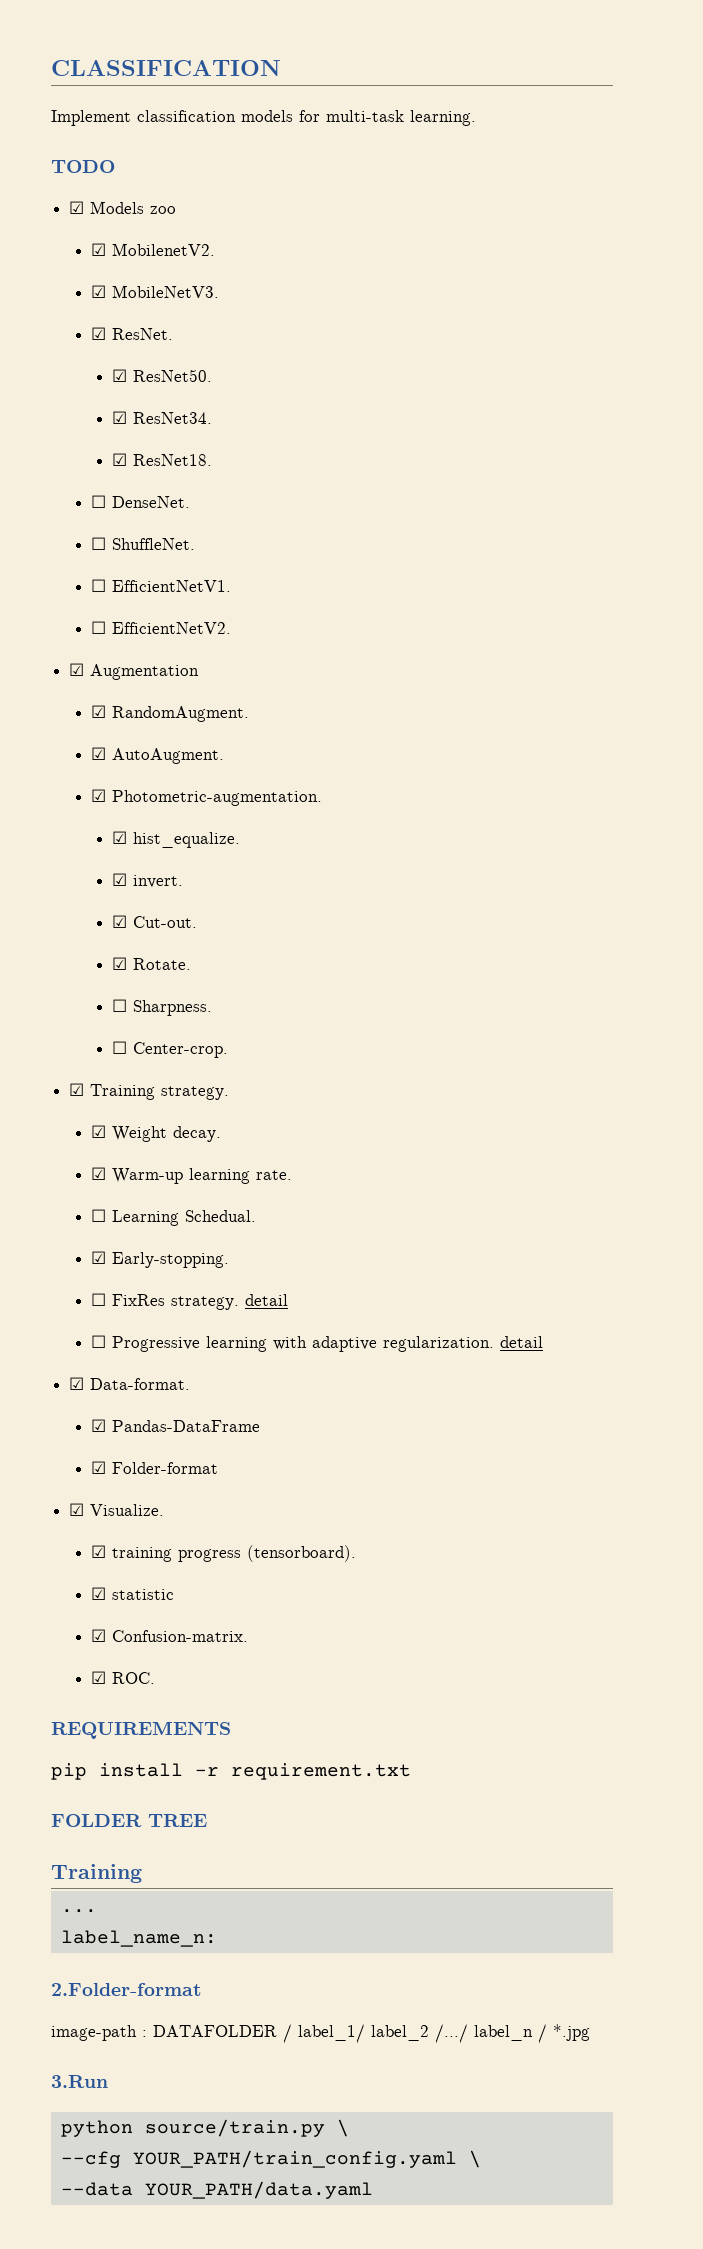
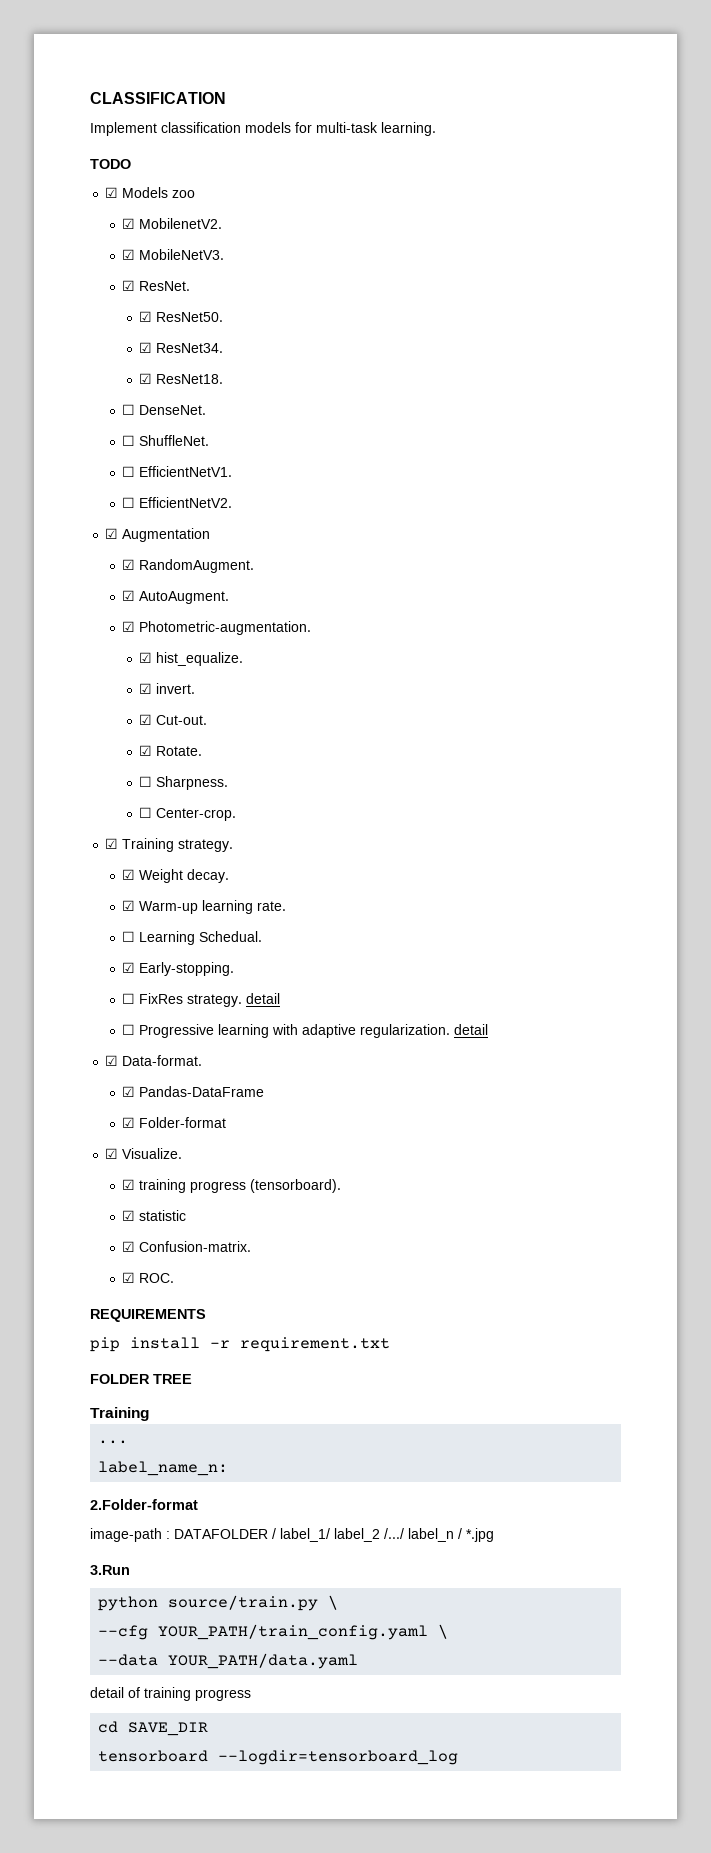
+ detail of training progress
+ cd SAVE_DIR
+ tensorboard --logdir=tensorboard_log

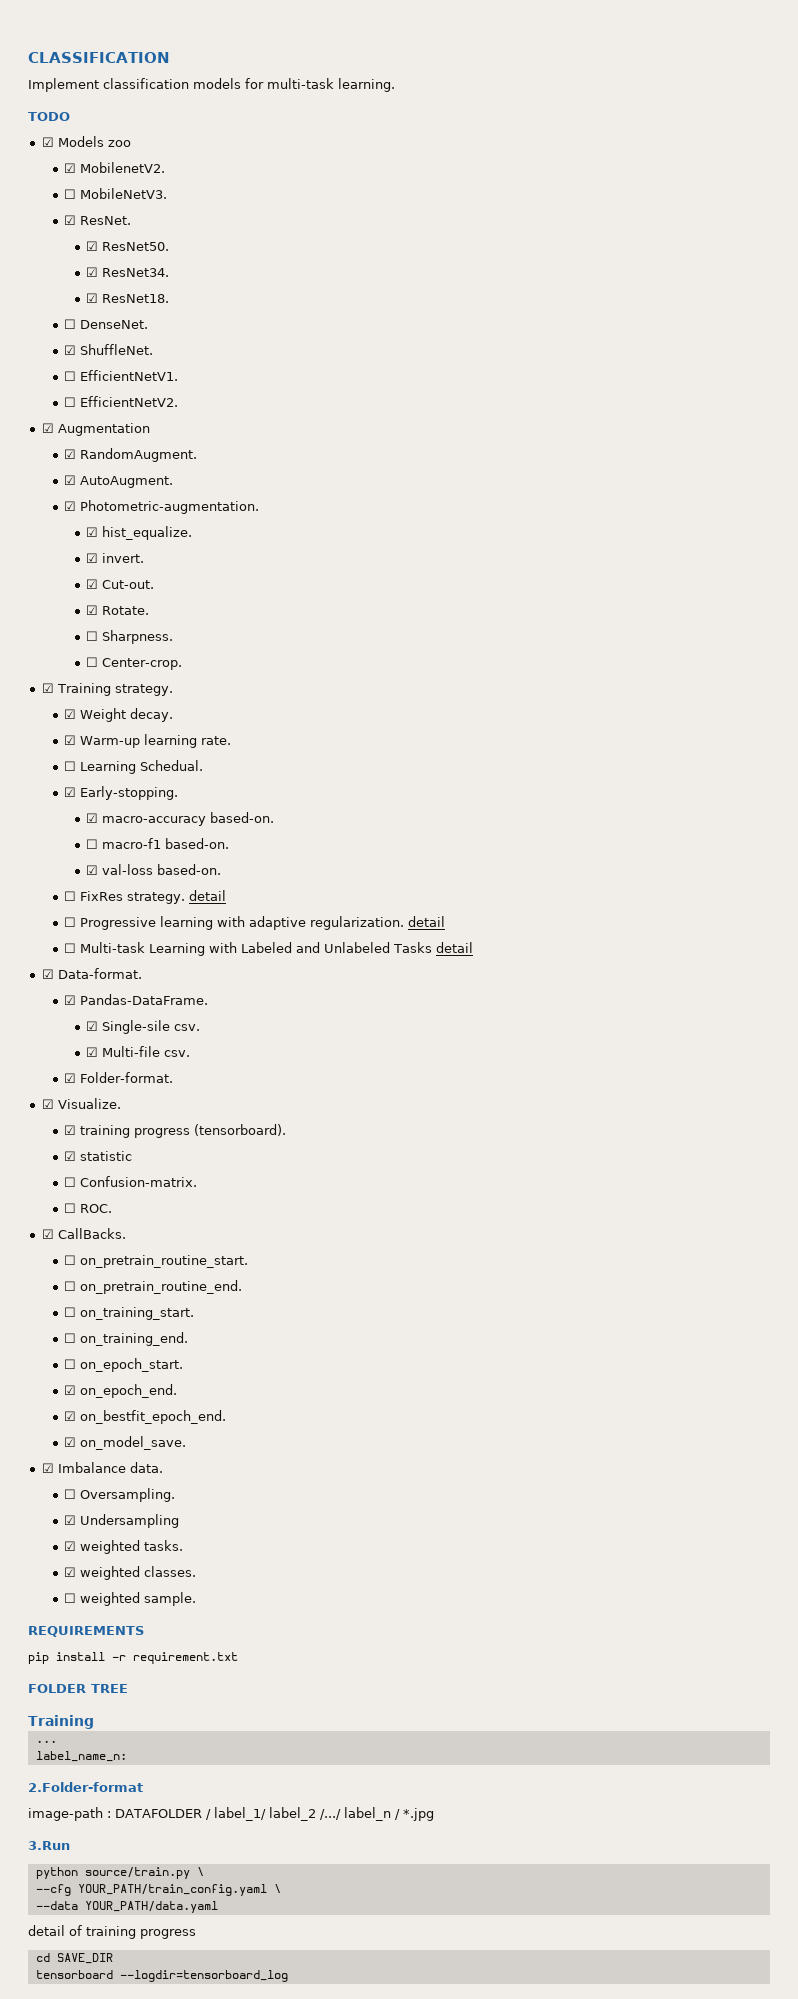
- ☑ MobileNetV3.
+ ☐ MobileNetV3.
- ☐ ShuffleNet.
+ ☑ ShuffleNet.
+ ☑ macro-accuracy based-on.
+ ☐ macro-f1 based-on.
+ ☑ val-loss based-on.
+ ☐ Multi-task Learning with Labeled and Unlabeled Tasks detail
- ☑ Pandas-DataFrame
- ☑ Folder-format
+ ☑ Pandas-DataFrame.
+ ☑ Single-sile csv.
+ ☑ Multi-file csv.
+ ☑ Folder-format.
- ☑ Confusion-matrix.
+ ☐ Confusion-matrix.
- ☑ ROC.
+ ☐ ROC.
+ ☑ CallBacks.
+ ☐ on_pretrain_routine_start.
+ ☐ on_pretrain_routine_end.
+ ☐ on_training_start.
+ ☐ on_training_end.
+ ☐ on_epoch_start.
+ ☑ on_epoch_end.
+ ☑ on_bestfit_epoch_end.
+ ☑ on_model_save.
+ ☑ Imbalance data.
+ ☐ Oversampling.
+ ☑ Undersampling
+ ☑ weighted tasks.
+ ☑ weighted classes.
+ ☐ weighted sample.

